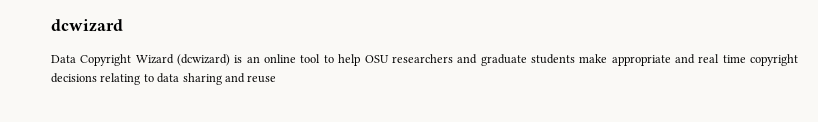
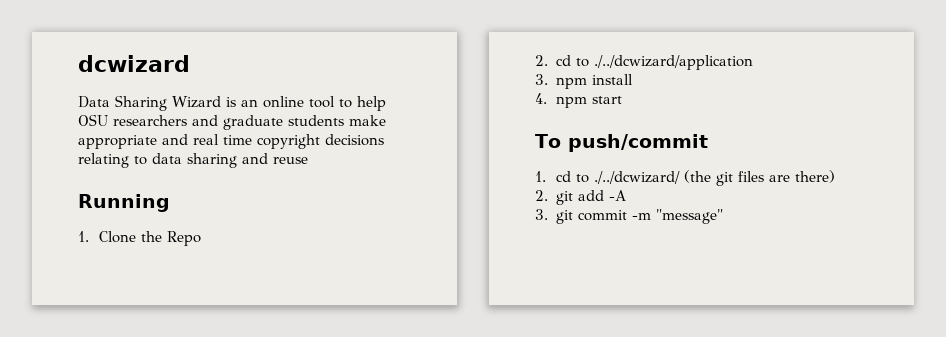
- Data Copyright Wizard (dcwizard) is an online tool to help OSU researchers and graduate students make appropriate and real time copyright decisions relating to data sharing and reuse
+ Data Sharing Wizard is an online tool to help OSU researchers and graduate students make appropriate and real time copyright decisions relating to data sharing and reuse
+ Running
+ 1. Clone the Repo
+ 2. cd to ./../dcwizard/application
+ 3. npm install
+ 4. npm start
+ To push/commit
+ 1. cd to ./../dcwizard/ (the git files are there)
+ 2. git add -A
+ 3. git commit -m "message"

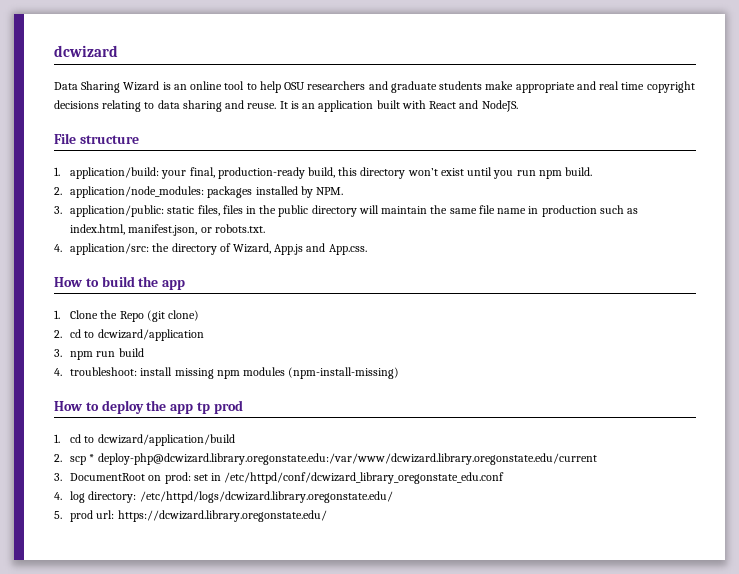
- Data Sharing Wizard is an online tool to help OSU researchers and graduate students make appropriate and real time copyright decisions relating to data sharing and reuse
- Running
+ Data Sharing Wizard is an online tool to help OSU researchers and graduate students make appropriate and real time copyright decisions relating to data sharing and reuse. It is an application built with React and NodeJS.
+ File structure
+ 1. application/build: your final, production-ready build, this directory won’t exist until you run npm build.
+ 2. application/node_modules: packages installed by NPM.
+ 3. application/public: static files, files in the public directory will maintain the same file name in production such as index.html, manifest.json, or robots.txt.
+ 4. application/src: the directory of Wizard, App.js and App.css.
+ How to build the app
- 1. Clone the Repo
+ 1. Clone the Repo (git clone)
- 2. cd to ./../dcwizard/application
+ 2. cd to dcwizard/application
- 3. npm install
- 4. npm start
- To push/commit
- 1. cd to ./../dcwizard/ (the git files are there)
- 2. git add -A
- 3. git commit -m "message"
+ 3. npm run build
+ 4. troubleshoot: install missing npm modules (npm-install-missing)
+ How to deploy the app tp prod
+ 1. cd to dcwizard/application/build
+ 2. scp * deploy-php@dcwizard.library.oregonstate.edu:/var/www/dcwizard.library.oregonstate.edu/current
+ 3. DocumentRoot on prod: set in /etc/httpd/conf/dcwizard_library_oregonstate_edu.conf
+ 4. log directory: /etc/httpd/logs/dcwizard.library.oregonstate.edu/
+ 5. prod url: https://dcwizard.library.oregonstate.edu/

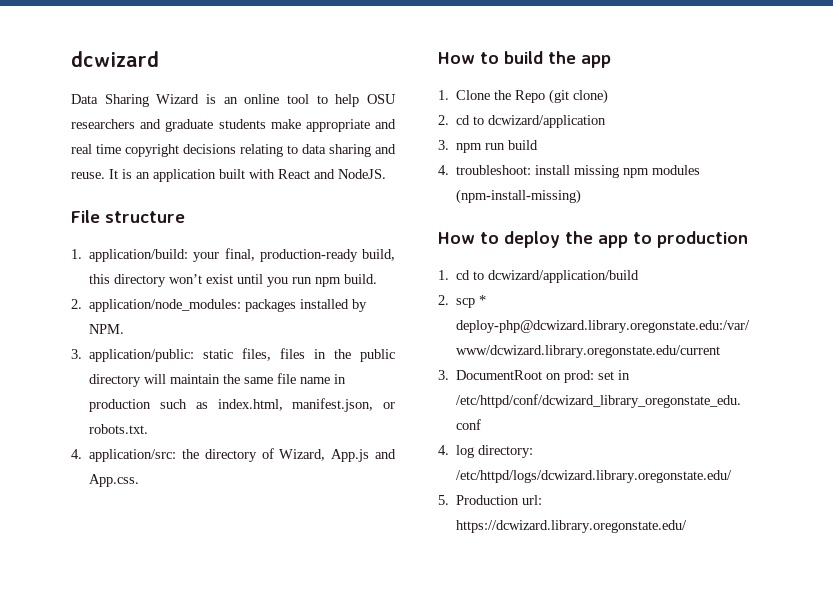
- How to deploy the app tp prod
+ How to deploy the app to production
- 5. prod url: https://dcwizard.library.oregonstate.edu/
+ 5. Production url: https://dcwizard.library.oregonstate.edu/

